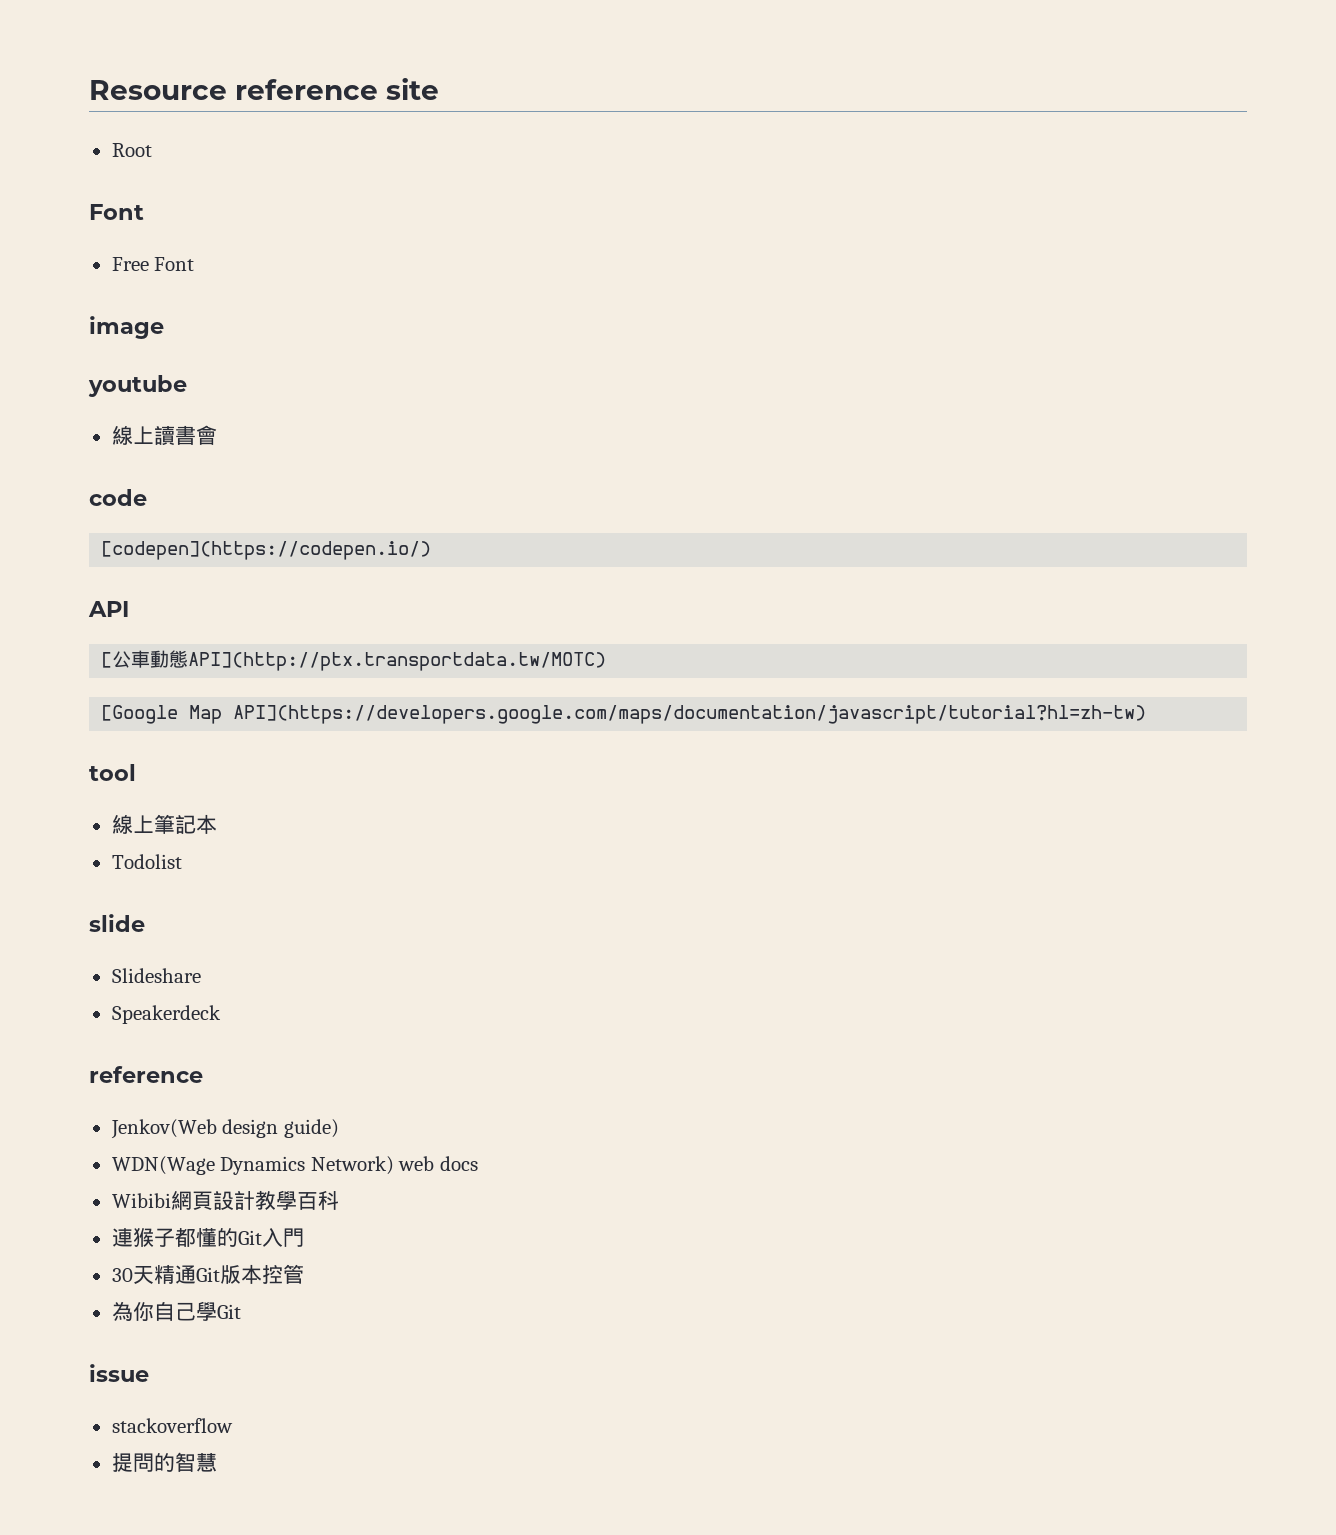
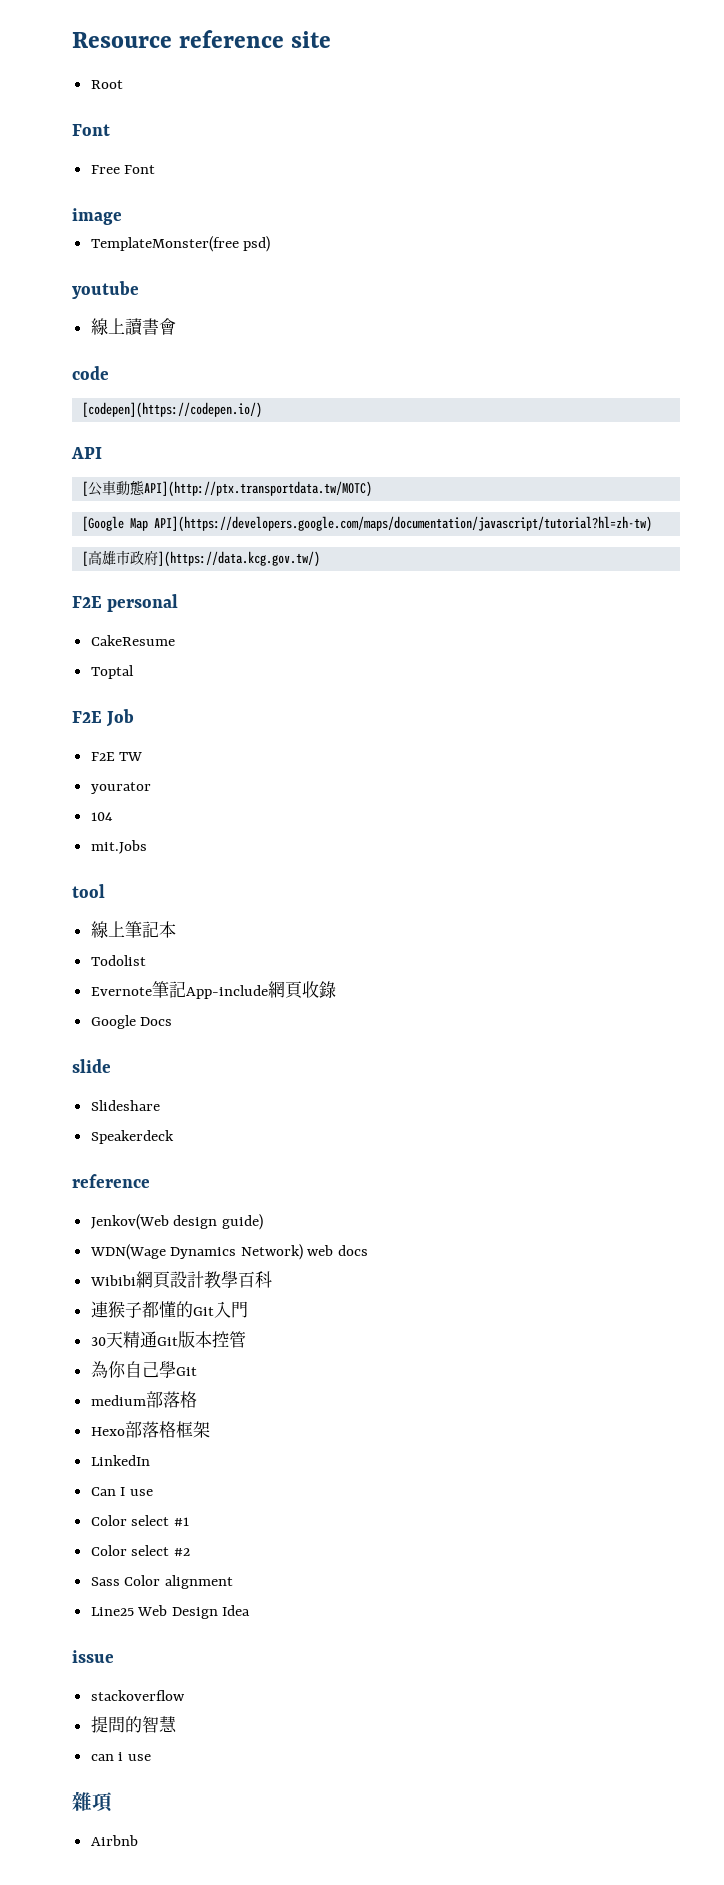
+ TemplateMonster(free psd)
+ [高雄市政府](https://data.kcg.gov.tw/)
+ F2E personal
+ CakeResume
+ Toptal
+ F2E Job
+ F2E TW
+ yourator
+ 104
+ mit.Jobs
+ Evernote筆記App-include網頁收錄
+ Google Docs
+ medium部落格
+ Hexo部落格框架
+ LinkedIn
+ Can I use
+ Color select #1
+ Color select #2
+ Sass Color alignment
+ Line25 Web Design Idea
+ can i use
+ 雜項
+ Airbnb

